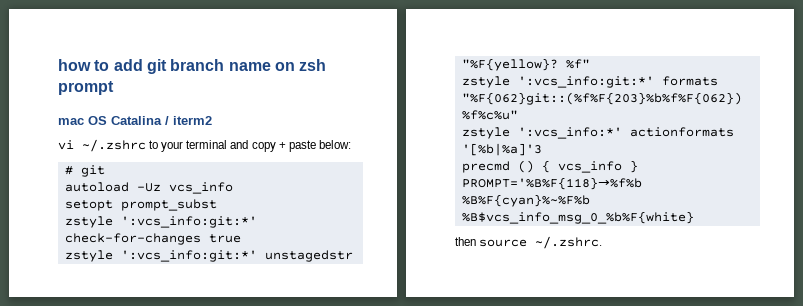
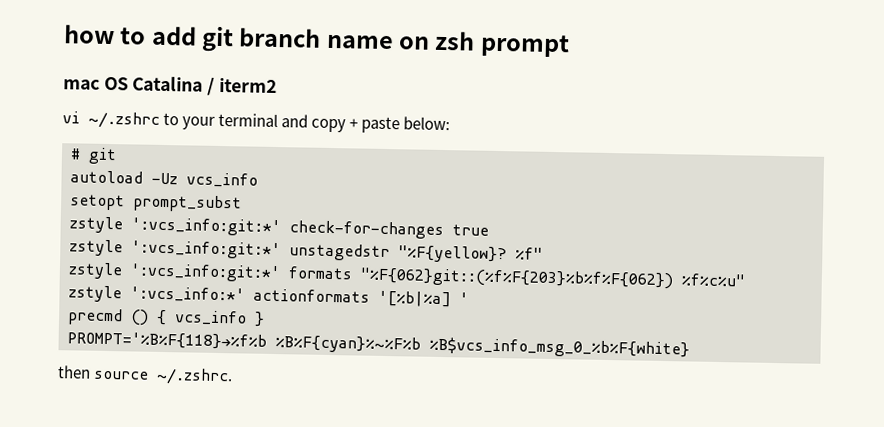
- zstyle ':vcs_info:*' actionformats '[%b|%a]'3
+ zstyle ':vcs_info:*' actionformats '[%b|%a] '

